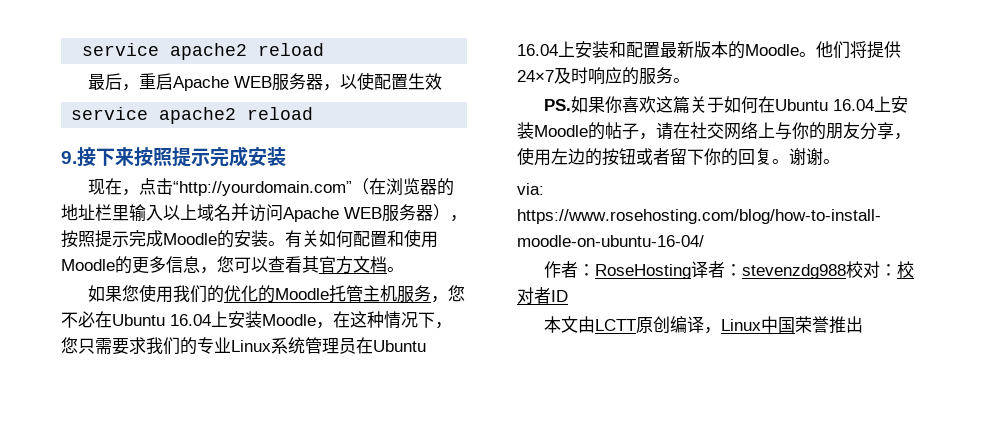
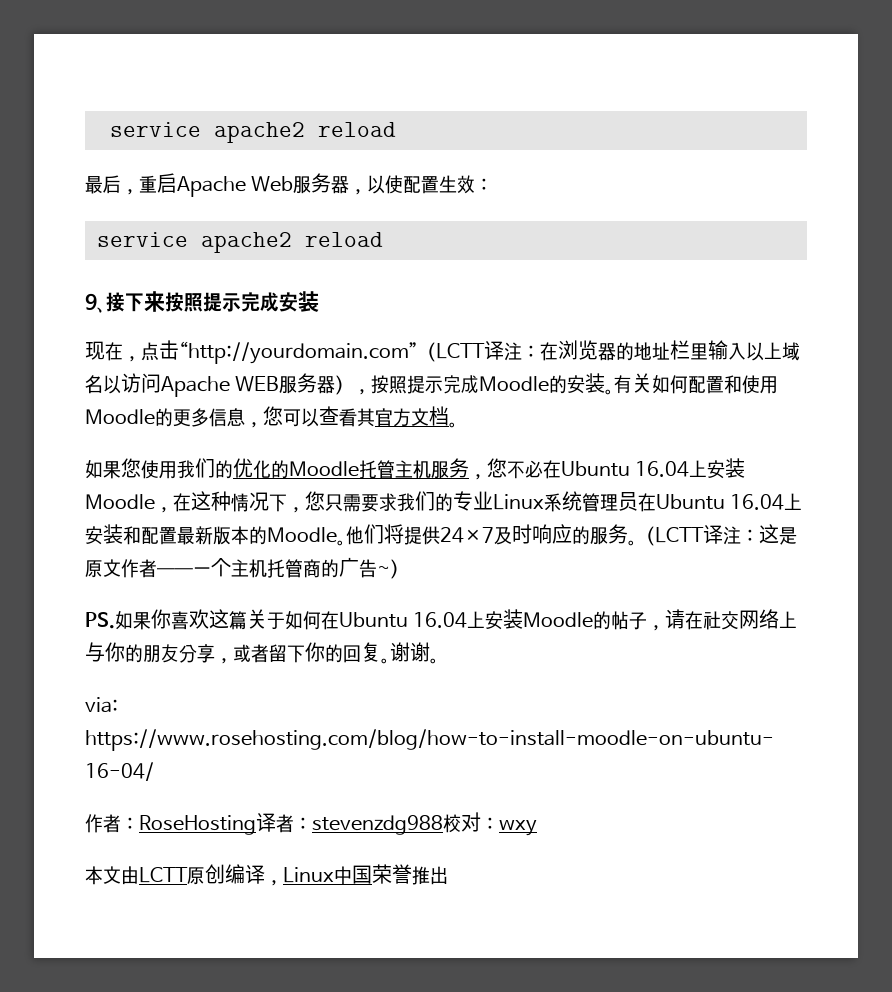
- 最后，重启Apache WEB服务器，以使配置生效
+ 最后，重启Apache Web服务器，以使配置生效：
  service apache2 reload
- 9.接下来按照提示完成安装
+ 9、接下来按照提示完成安装
- 现在，点击“http://yourdomain.com”（在浏览器的地址栏里输入以上域名并访问Apache WEB服务器），按照提示完成Moodle的安装。
+ 现在，点击“http://yourdomain.com”（LCTT译注：在浏览器的地址栏里输入以上域名以访问Apache WEB服务器），按照提示完成Moodle的安装。
+ （LCTT译注：这是原文作者——一个主机托管商的广告~）
- PS.如果你喜欢这篇关于如何在Ubuntu 16.04上安装Moodle的帖子，请在社交网络上与你的朋友分享，使用左边的按钮或者留下你的回复。
+ PS.如果你喜欢这篇关于如何在Ubuntu 16.04上安装Moodle的帖子，请在社交网络上与你的朋友分享，或者留下你的回复。
- 作者：RoseHosting译者：stevenzdg988校对：校对者ID
+ 作者：RoseHosting译者：stevenzdg988校对：wxy

